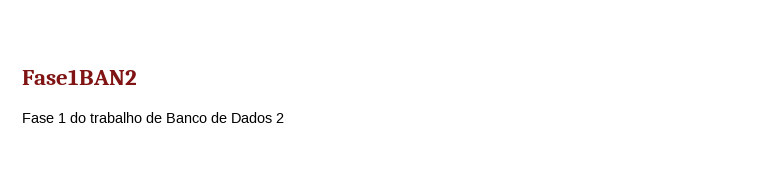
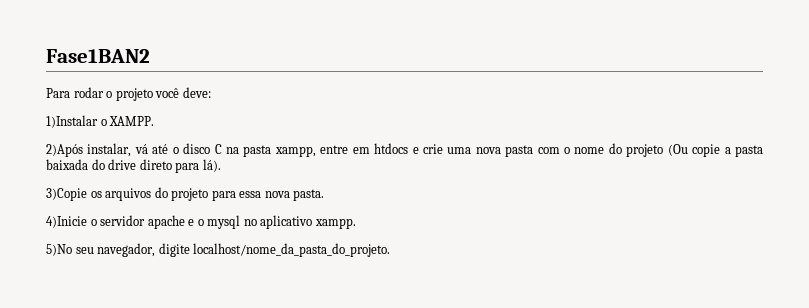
- Fase 1 do trabalho de Banco de Dados 2
+ Para rodar o projeto você deve:
+ 1)Instalar o XAMPP.
+ 2)Após instalar, vá até o disco C na pasta xampp, entre em htdocs e crie uma nova pasta com o nome do projeto (Ou copie a pasta baixada do drive direto para lá).
+ 3)Copie os arquivos do projeto para essa nova pasta.
+ 4)Inicie o servidor apache e o mysql no aplicativo xampp.
+ 5)No seu navegador, digite localhost/nome_da_pasta_do_projeto.

